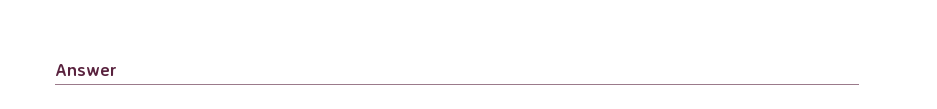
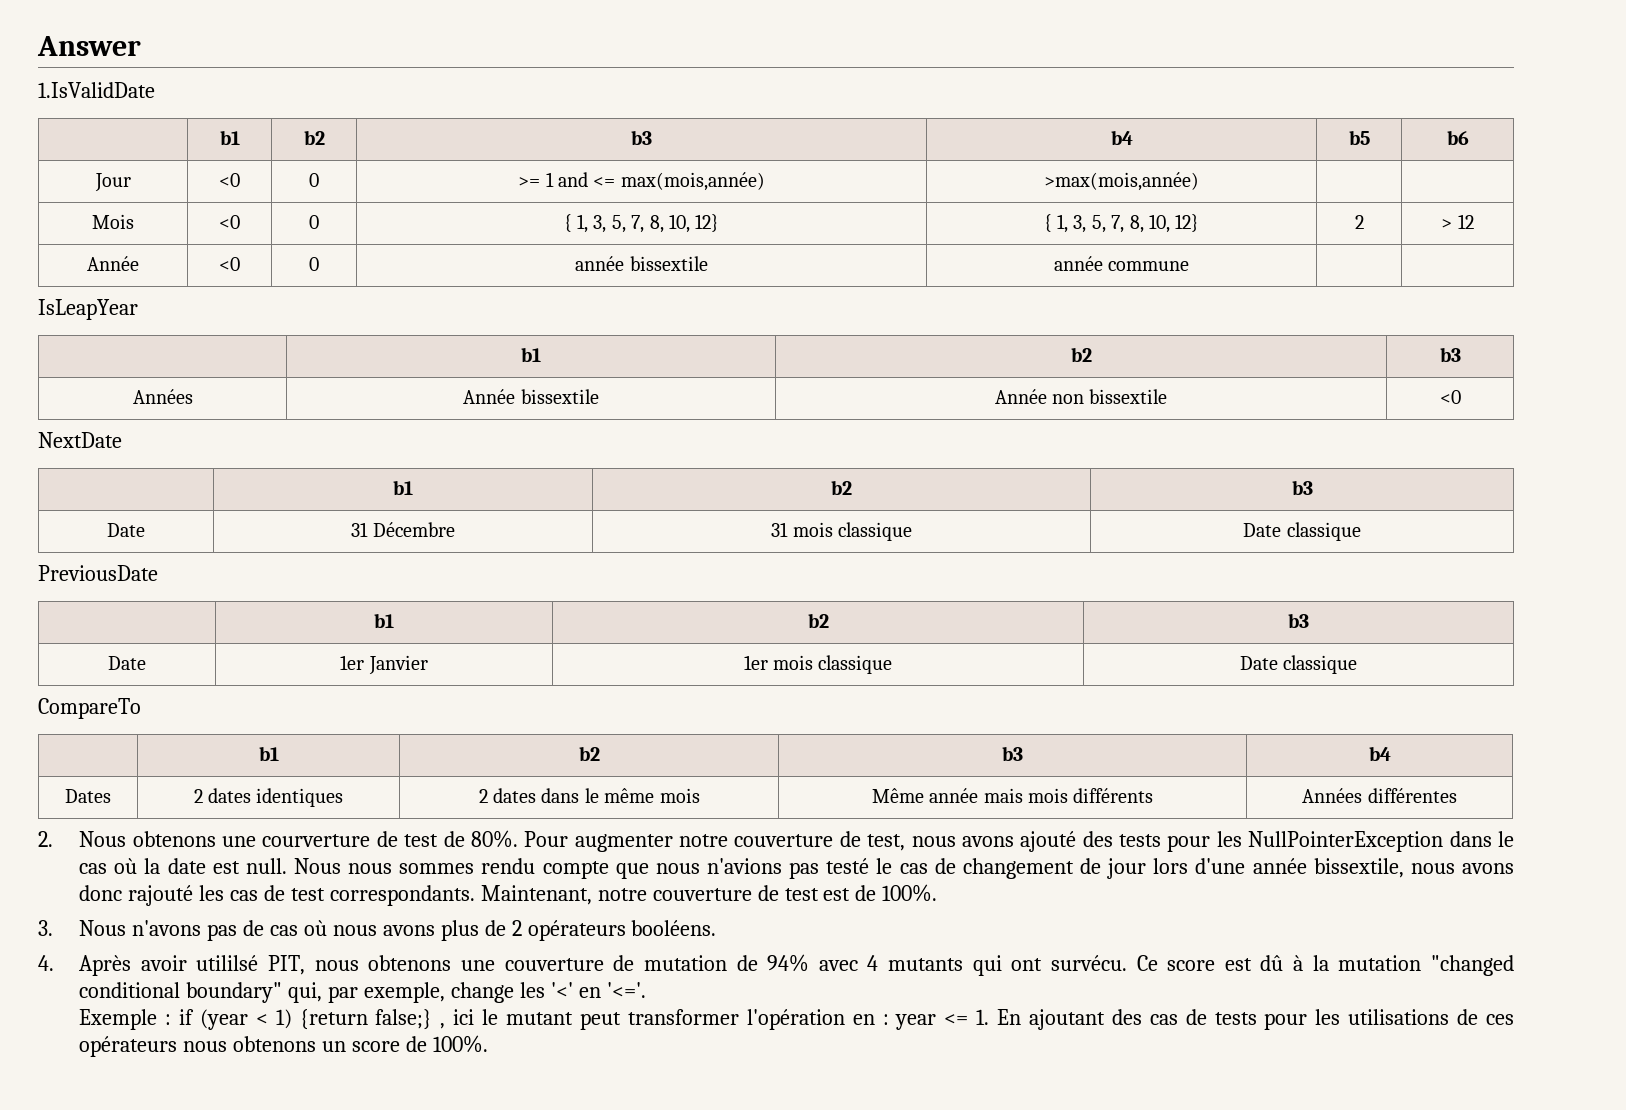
+ 1.IsValidDate
+ | b1 | b2 | b3 | b4 | b5 | b6
+ Jour | <0 | 0 | >= 1 and <= max(mois,année) | >max(mois,année) | |
+ Mois | <0 | 0 | { 1, 3, 5, 7, 8, 10, 12} | { 1, 3, 5, 7, 8, 10, 12} | 2 | > 12
+ Année | <0 | 0 | année bissextile | année commune | |
+ IsLeapYear
+ | b1 | b2 | b3
+ Années | Année bissextile | Année non bissextile | <0
+ NextDate
+ | b1 | b2 | b3
+ Date | 31 Décembre | 31 mois classique | Date classique
+ PreviousDate
+ | b1 | b2 | b3
+ Date | 1er Janvier | 1er mois classique | Date classique
+ CompareTo
+ | b1 | b2 | b3 | b4
+ Dates | 2 dates identiques | 2 dates dans le même mois | Même année mais mois différents | Années différentes
+ 2. Nous obtenons une courverture de test de 80%. Pour augmenter notre couverture de test, nous avons ajouté des tests pour les NullPointerException dans le cas où la date est null. Nous nous sommes rendu compte que nous n'avions pas testé le cas de changement de jour lors d'une année bissextile, nous avons donc rajouté les cas de test correspondants. Maintenant, notre couverture de test est de 100%.
+ 3. Nous n'avons pas de cas où nous avons plus de 2 opérateurs booléens.
+ 4. Après avoir utililsé PIT, nous obtenons une couverture de mutation de 94% avec 4 mutants qui ont survécu. Ce score est dû à la mutation "changed conditional boundary" qui, par exemple, change les '<' en '<='.
+ Exemple : if (year < 1) {return false;} , ici le mutant peut transformer l'opération en : year <= 1. En ajoutant des cas de tests pour les utilisations de ces opérateurs nous obtenons un score de 100%.

